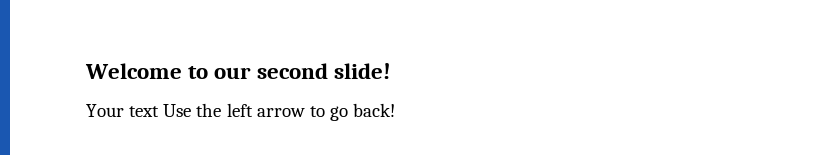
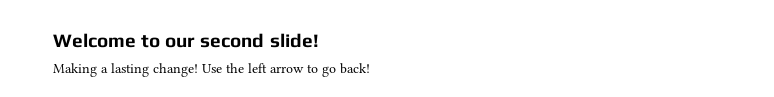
- Your text Use the left arrow to go back!
+ Making a lasting change! Use the left arrow to go back!

